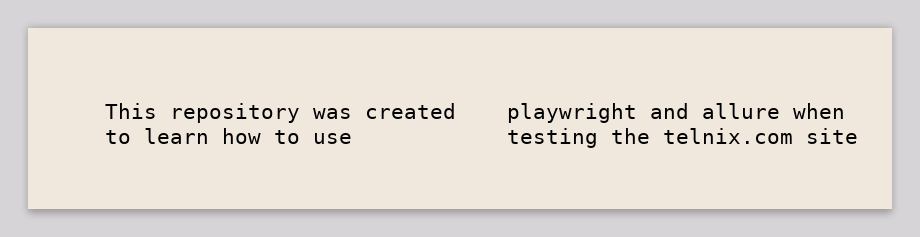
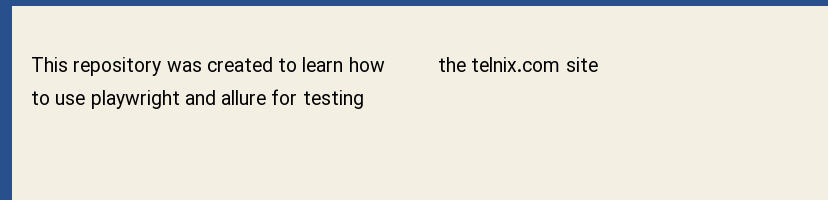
- This repository was created to learn how to use playwright and allure when testing the telnix.com site
+ This repository was created to learn how to use playwright and allure for testing the telnix.com site

